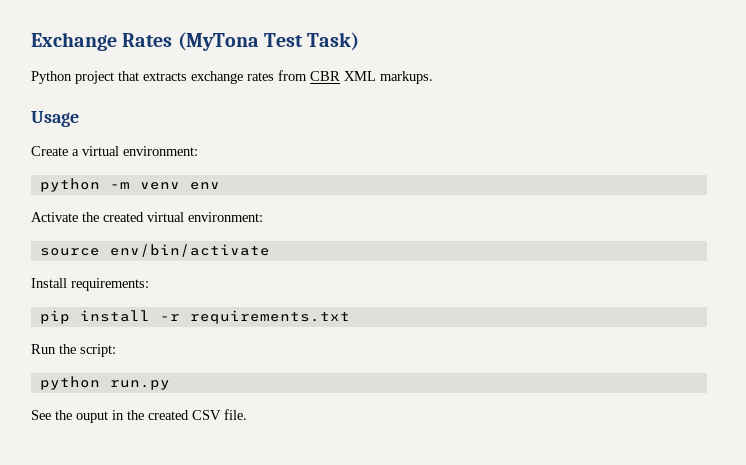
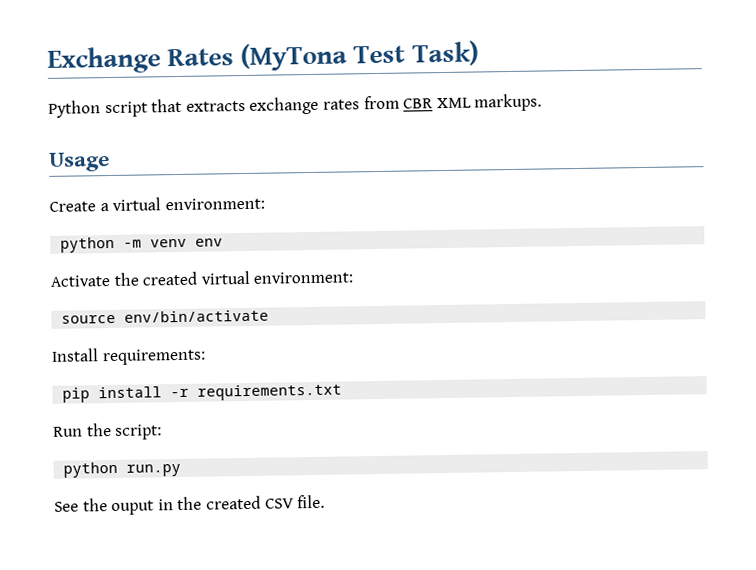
- Python project that extracts exchange rates from CBR XML markups.
+ Python script that extracts exchange rates from CBR XML markups.

